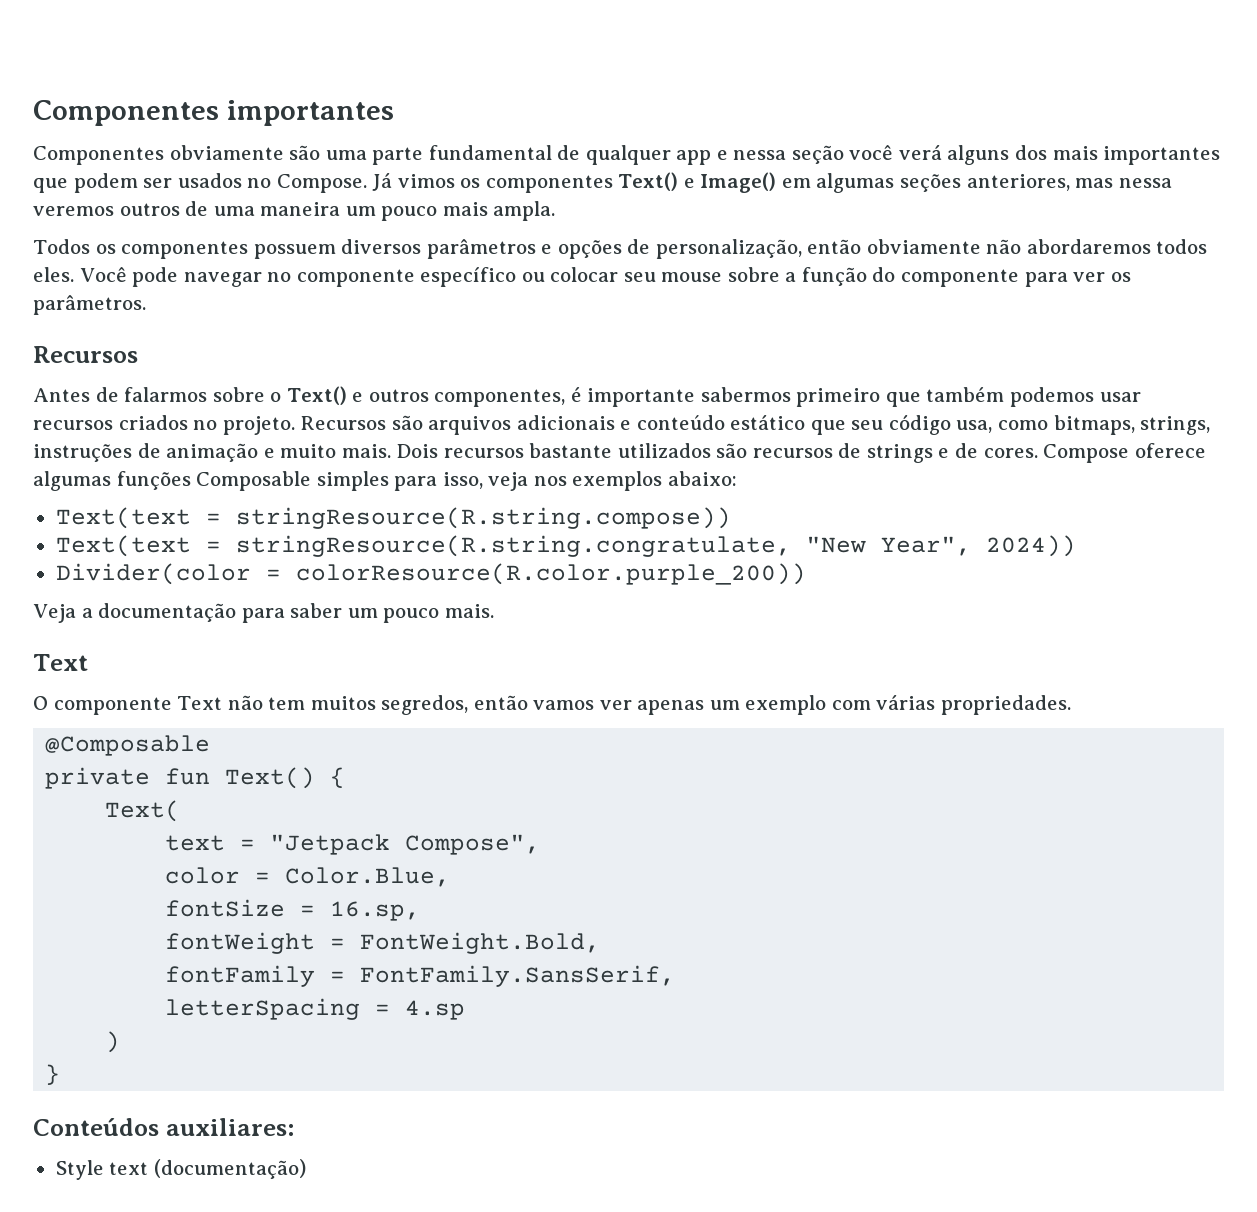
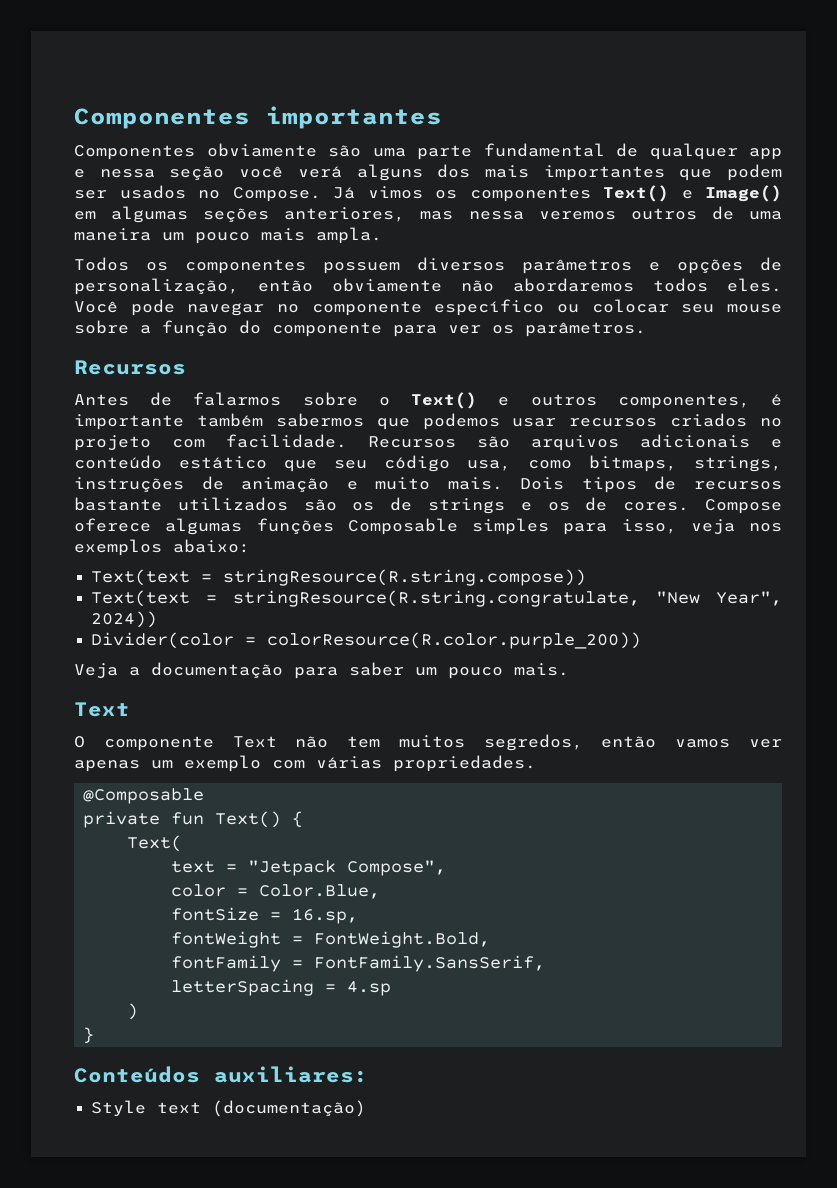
- Antes de falarmos sobre o Text() e outros componentes, é importante sabermos primeiro que também podemos usar recursos criados no projeto.
+ Antes de falarmos sobre o Text() e outros componentes, é importante também sabermos que podemos usar recursos criados no projeto com facilidade.
- Dois recursos bastante utilizados são recursos de strings e de cores.
+ Dois tipos de recursos bastante utilizados são os de strings e os de cores.

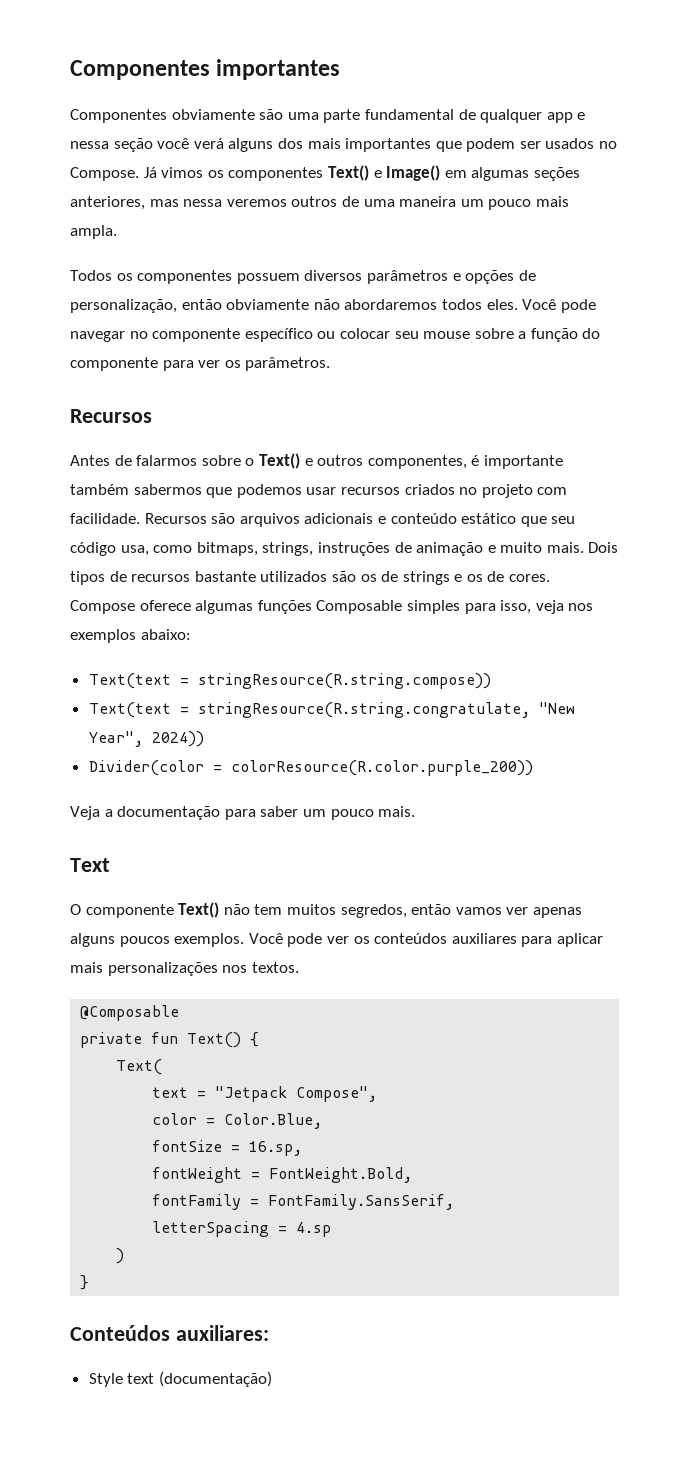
- O componente Text não tem muitos segredos, então vamos ver apenas um exemplo com várias propriedades.
+ O componente Text() não tem muitos segredos, então vamos ver apenas alguns poucos exemplos. Você pode ver os conteúdos auxiliares para aplicar mais personalizações nos textos.

